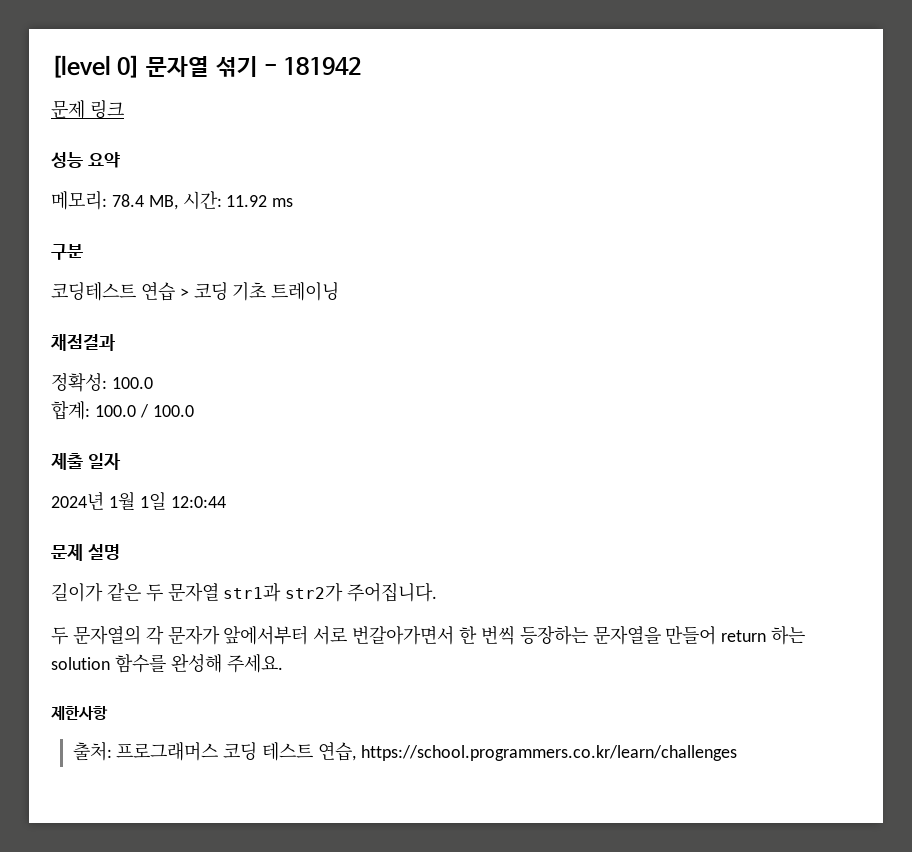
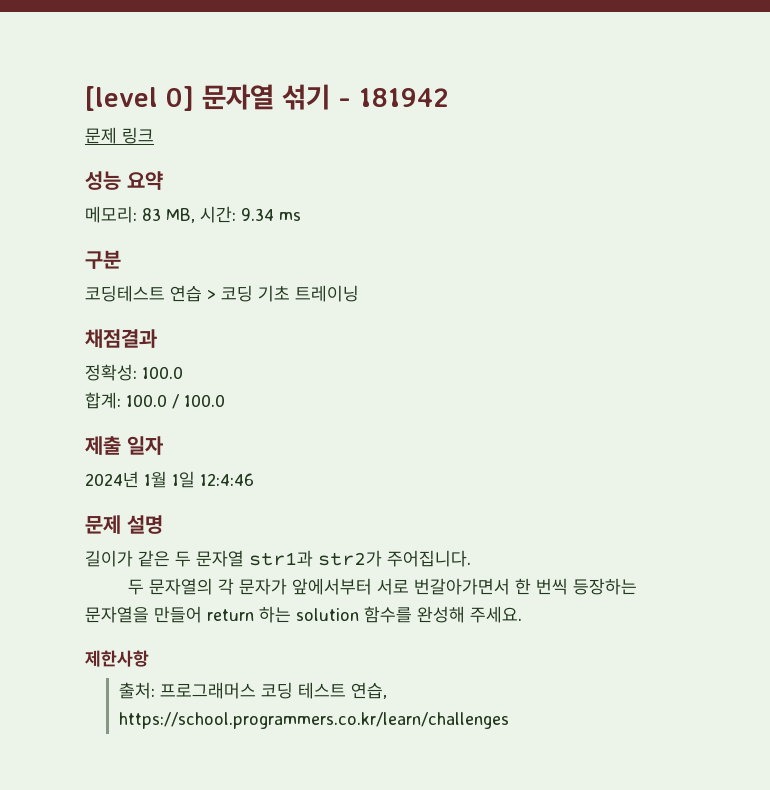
- 메모리: 78.4 MB, 시간: 11.92 ms
+ 메모리: 83 MB, 시간: 9.34 ms
- 2024년 1월 1일 12:0:44
+ 2024년 1월 1일 12:4:46

